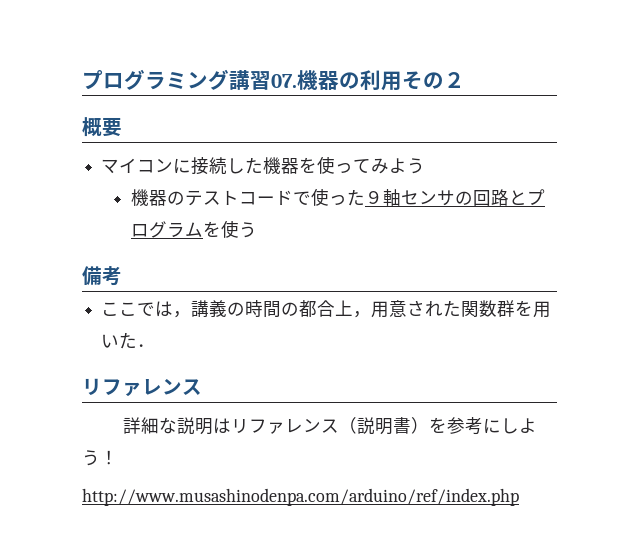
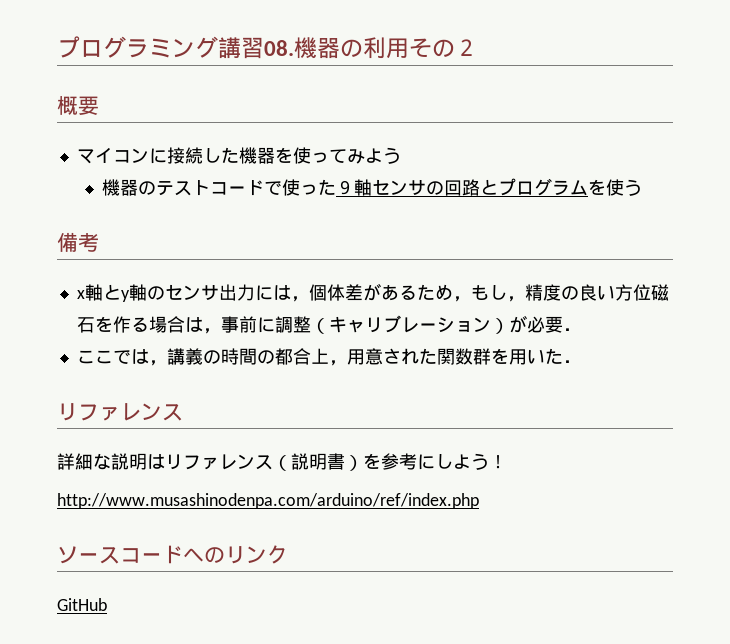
- プログラミング講習07.機器の利用その２
+ プログラミング講習08.機器の利用その２
+ x軸とy軸のセンサ出力には，個体差があるため，もし，精度の良い方位磁石を作る場合は，事前に調整（キャリブレーション）が必要．
+ ソースコードへのリンク
+ GitHub

